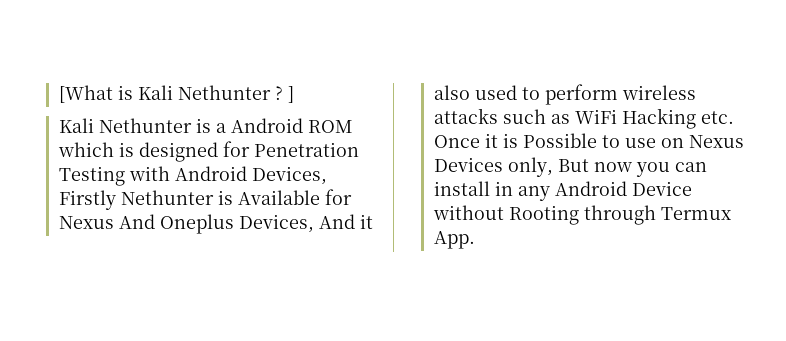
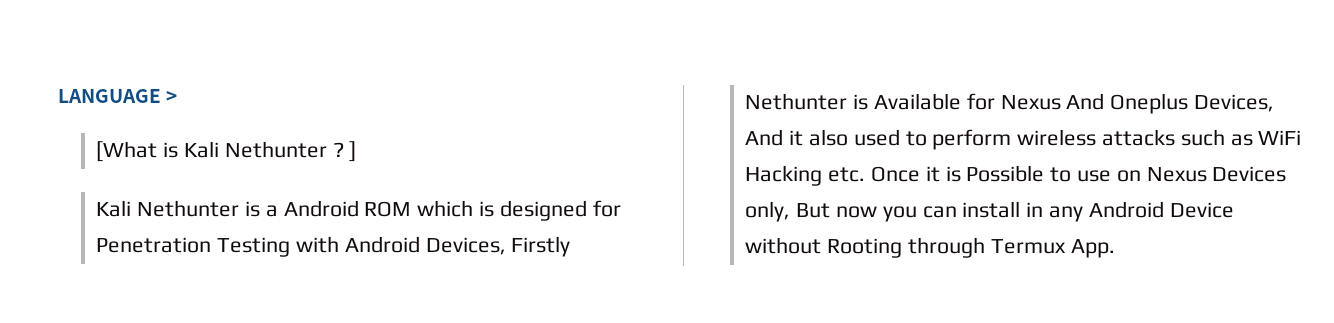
+ LANGUAGE >

